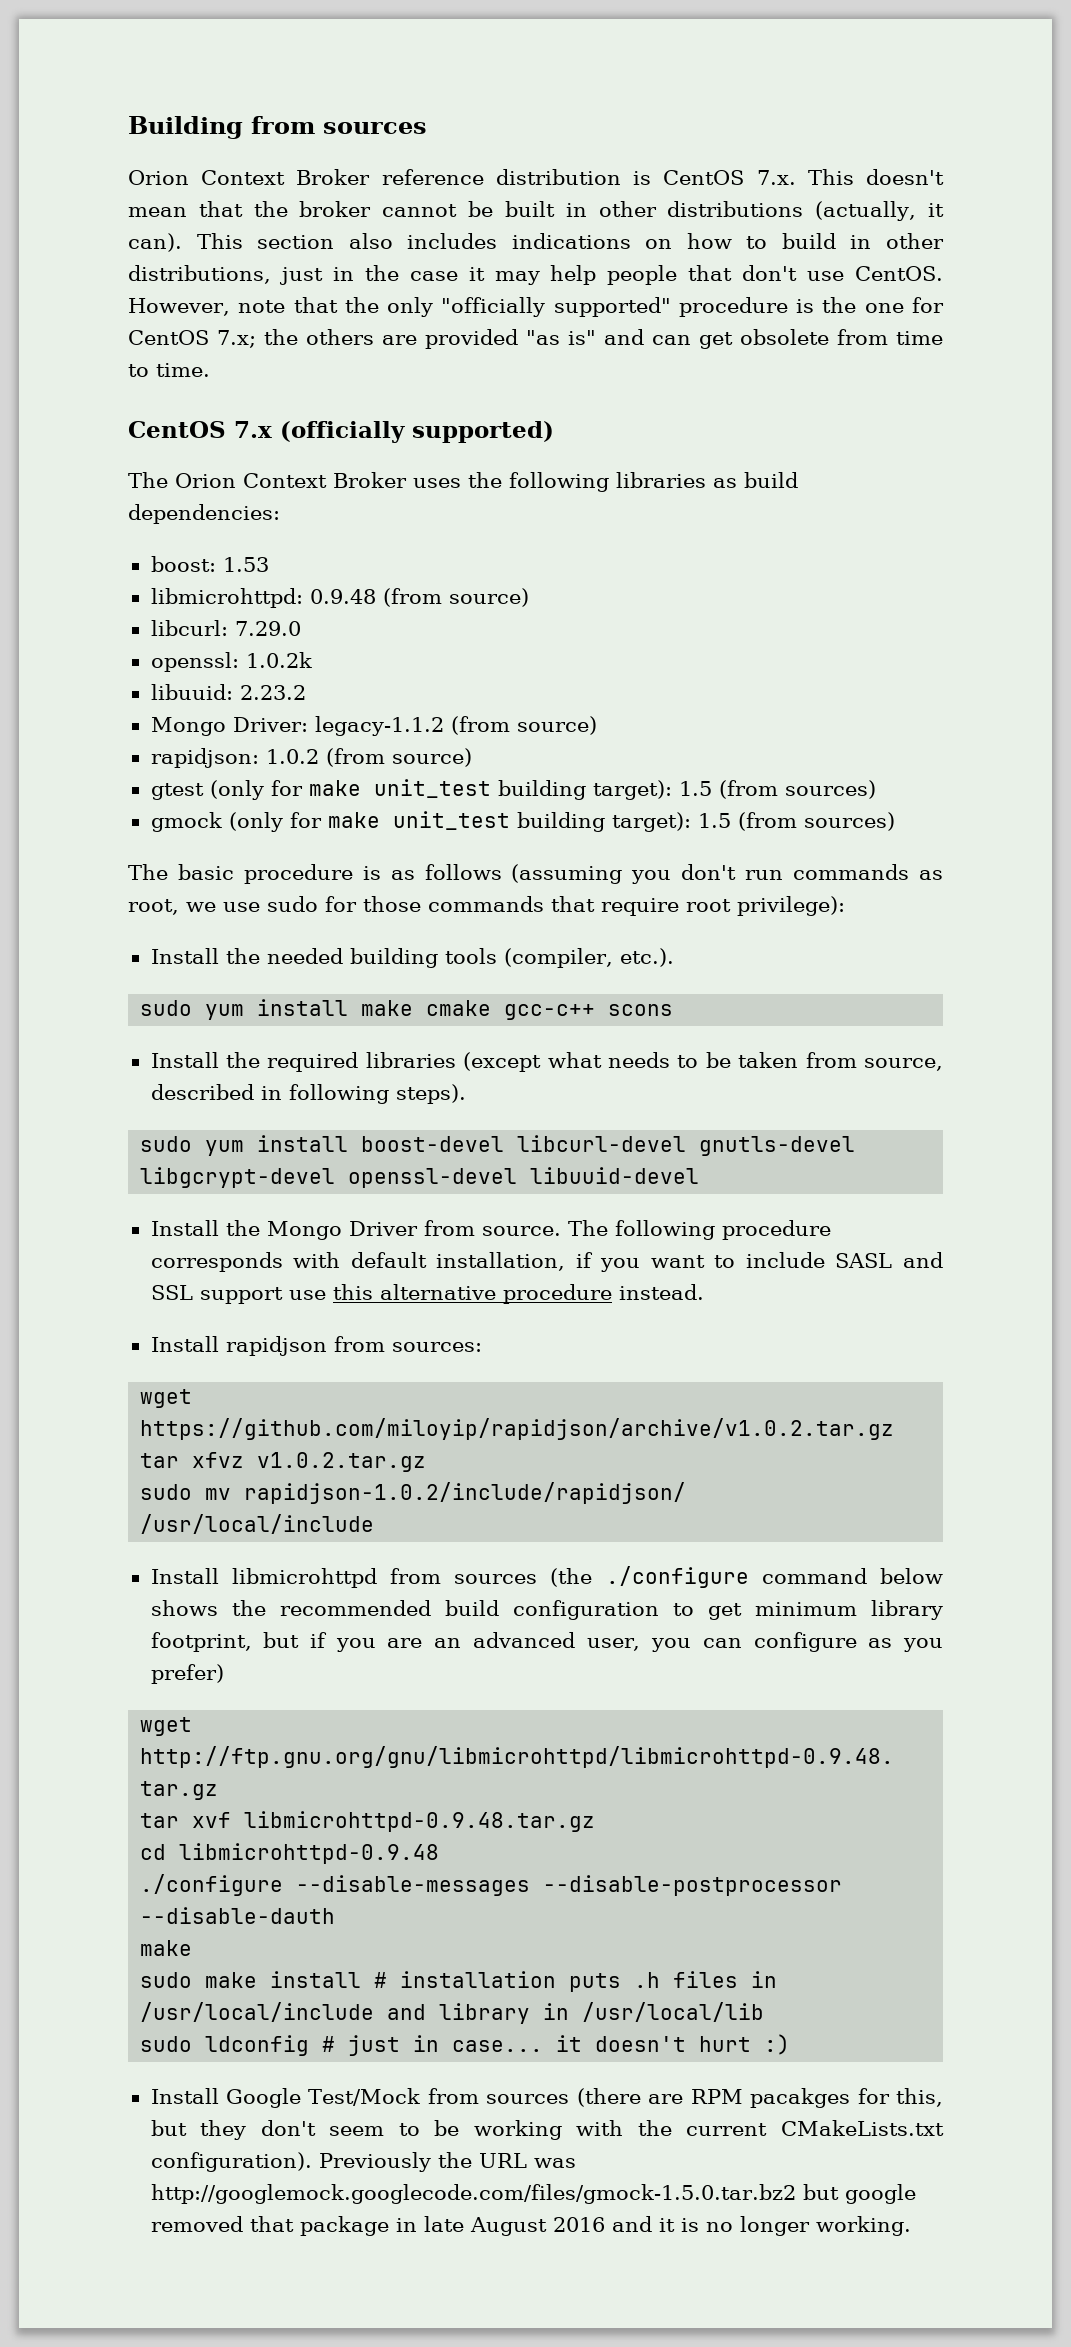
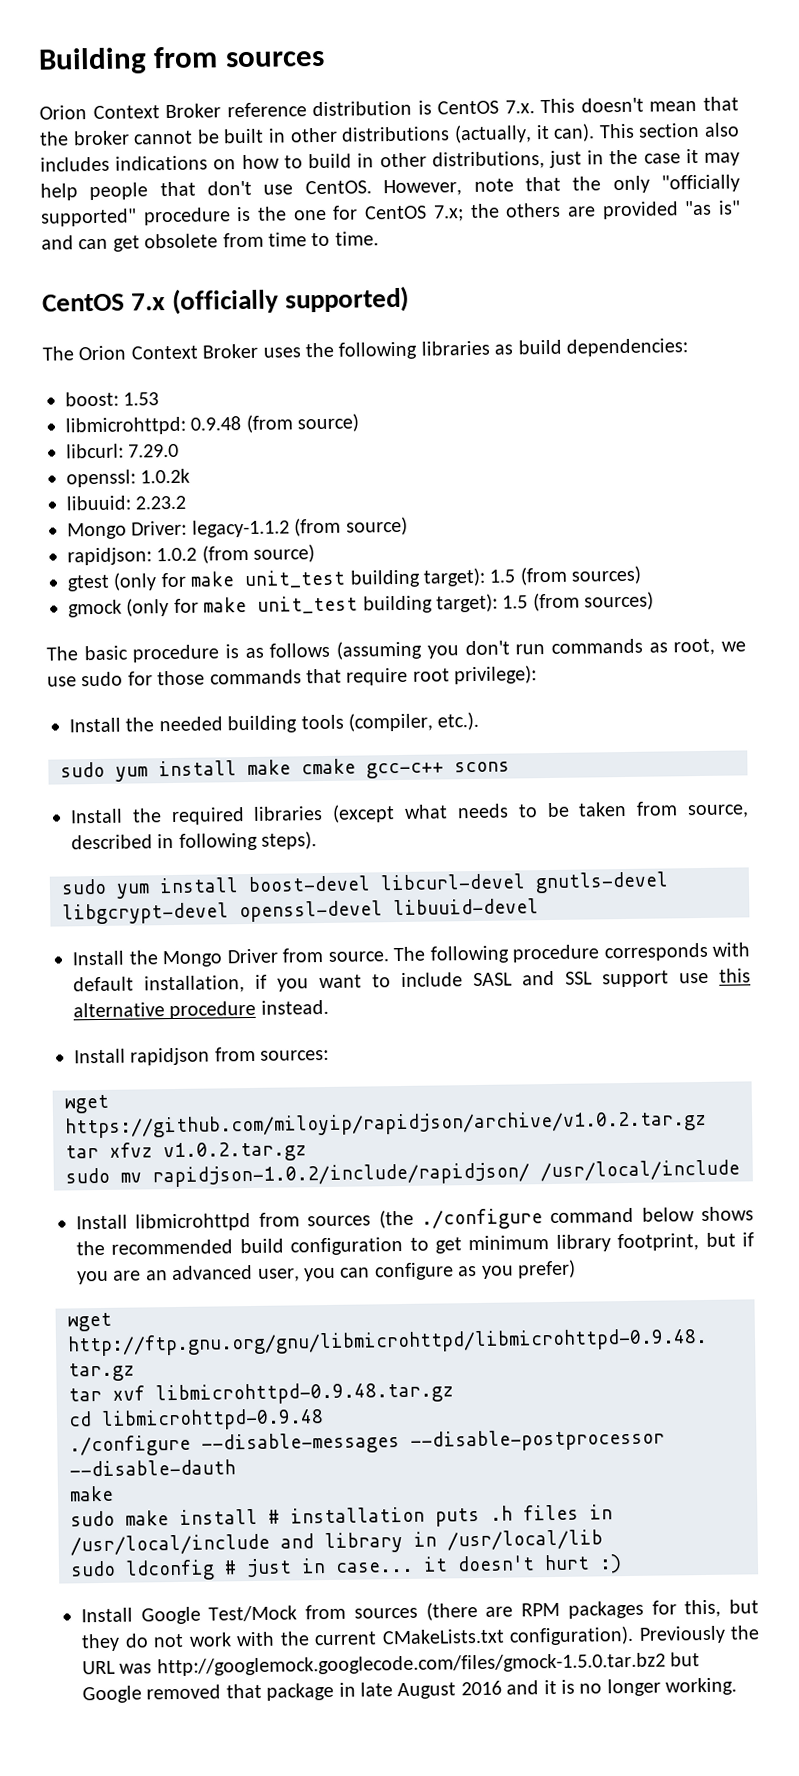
- Install Google Test/Mock from sources (there are RPM pacakges for this, but they don't seem to be working with the current CMakeLists.txt configuration).
+ Install Google Test/Mock from sources (there are RPM packages for this, but they do not work with the current CMakeLists.txt configuration).
- Previously the URL was http://googlemock.googlecode.com/files/gmock-1.5.0.tar.bz2 but google removed that package in late August 2016 and it is no longer working.
+ Previously the URL was http://googlemock.googlecode.com/files/gmock-1.5.0.tar.bz2 but Google removed that package in late August 2016 and it is no longer working.

